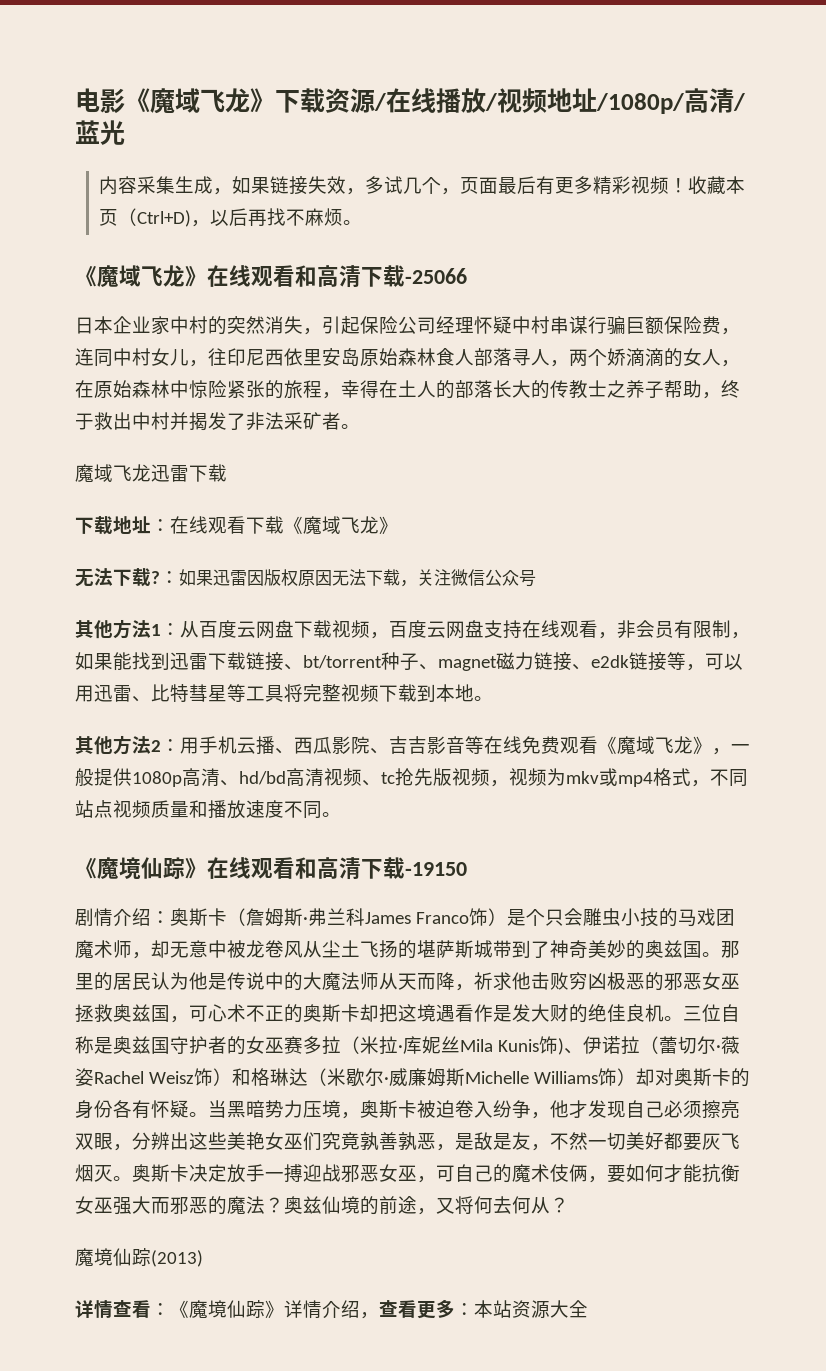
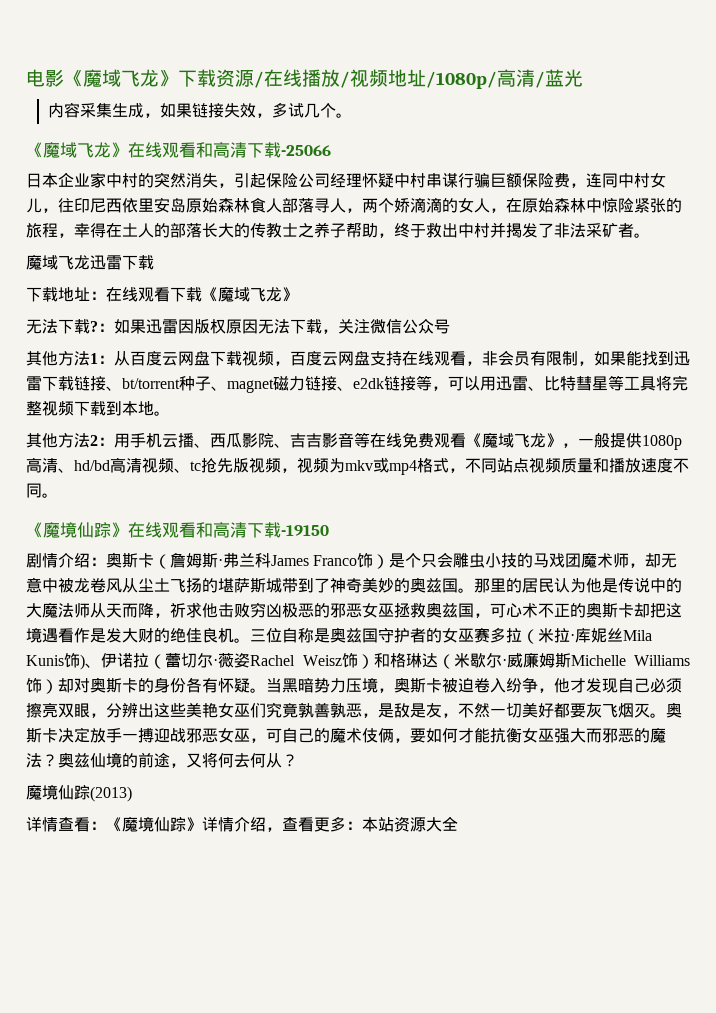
- 内容采集生成，如果链接失效，多试几个，页面最后有更多精彩视频！收藏本页（Ctrl+D)，以后再找不麻烦。
+ 内容采集生成，如果链接失效，多试几个。

